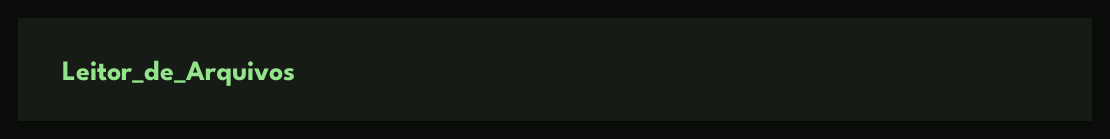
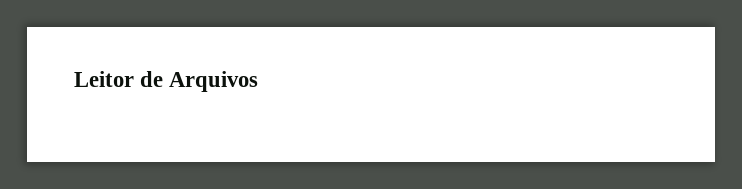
- Leitor_de_Arquivos
+ Leitor de Arquivos

